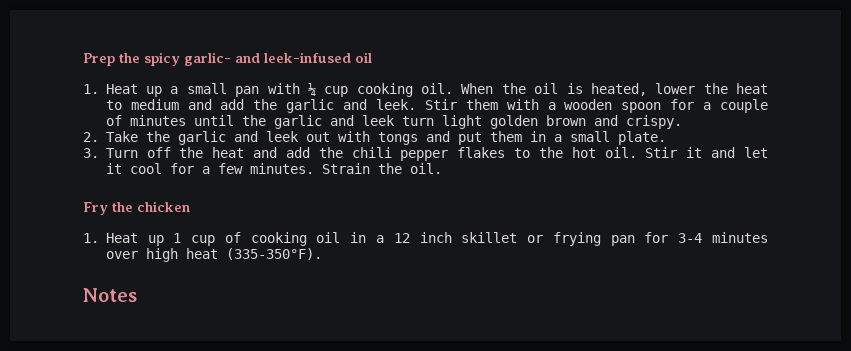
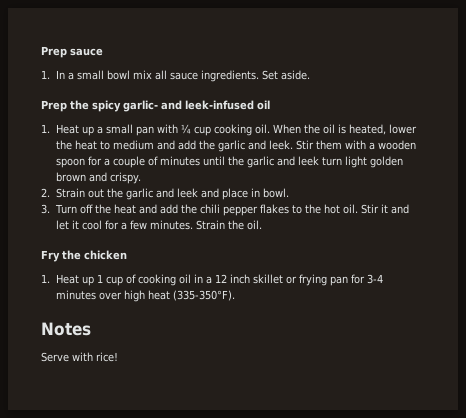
+ Prep sauce
+ 1. In a small bowl mix all sauce ingredients. Set aside.
- 2. Take the garlic and leek out with tongs and put them in a small plate.
+ 2. Strain out the garlic and leek and place in bowl.
+ Serve with rice!

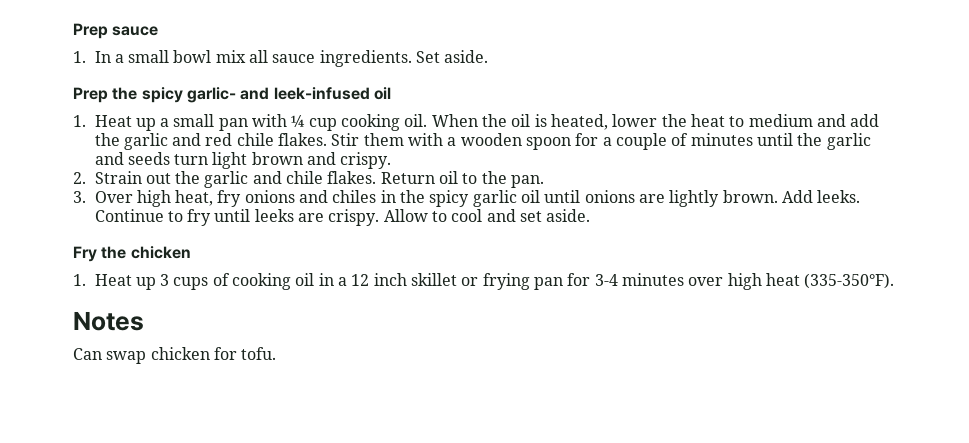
- When the oil is heated, lower the heat to medium and add the garlic and leek.
+ When the oil is heated, lower the heat to medium and add the garlic and red chile flakes.
- Stir them with a wooden spoon for a couple of minutes until the garlic and leek turn light golden brown and crispy.
+ Stir them with a wooden spoon for a couple of minutes until the garlic and seeds turn light brown and crispy.
- 2. Strain out the garlic and leek and place in bowl.
- 3. Turn off the heat and add the chili pepper flakes to the hot oil. Stir it and let it cool for a few minutes. Strain the oil.
+ 2. Strain out the garlic and chile flakes. Return oil to the pan.
+ 3. Over high heat, fry onions and chiles in the spicy garlic oil until onions are lightly brown. Add leeks. Continue to fry until leeks are crispy. Allow to cool and set aside.
- 1. Heat up 1 cup of cooking oil in a 12 inch skillet or frying pan for 3-4 minutes over high heat (335-350°F).
+ 1. Heat up 3 cups of cooking oil in a 12 inch skillet or frying pan for 3-4 minutes over high heat (335-350°F).
- Serve with rice!
+ Can swap chicken for tofu.

